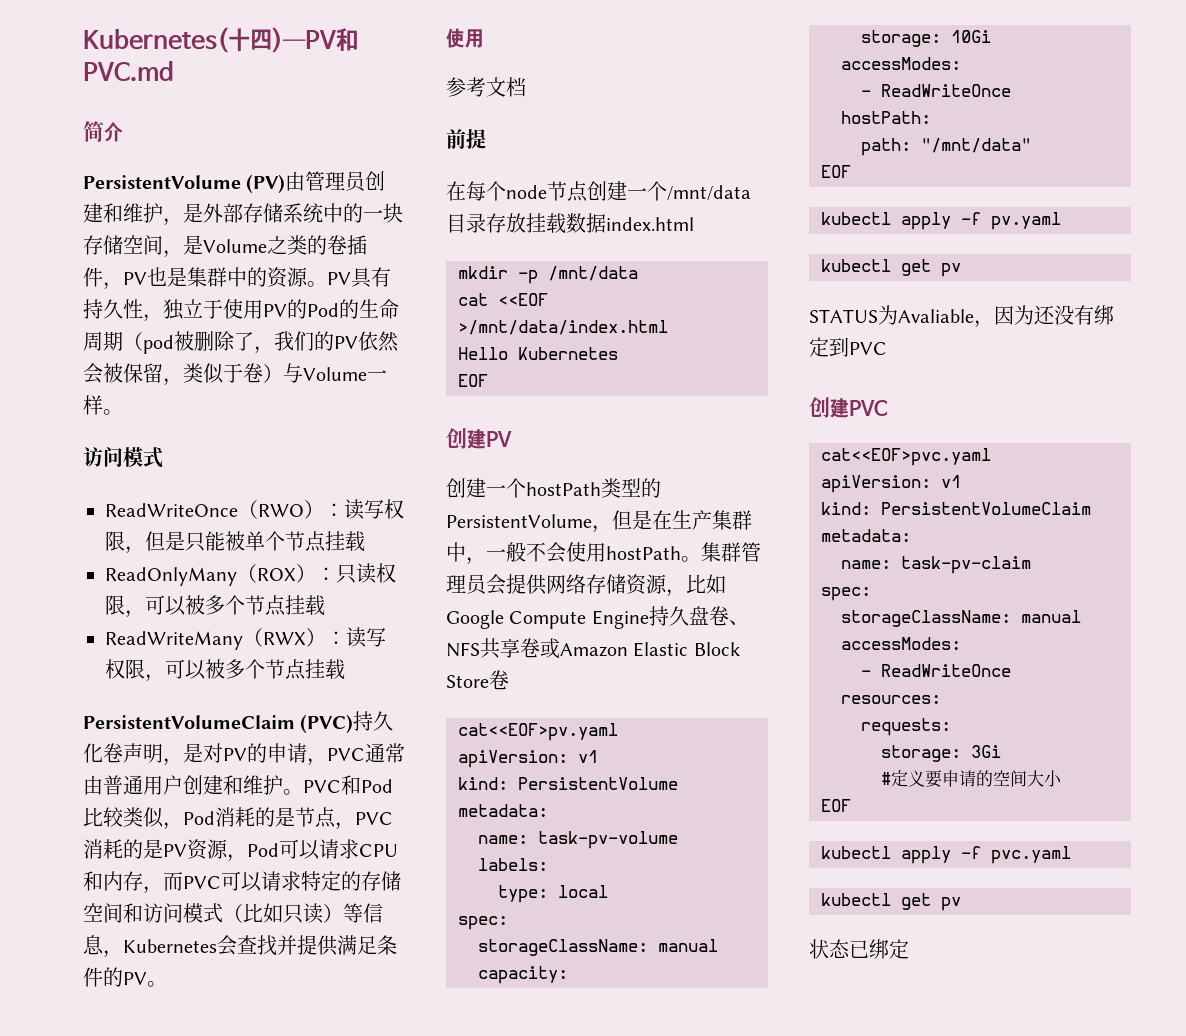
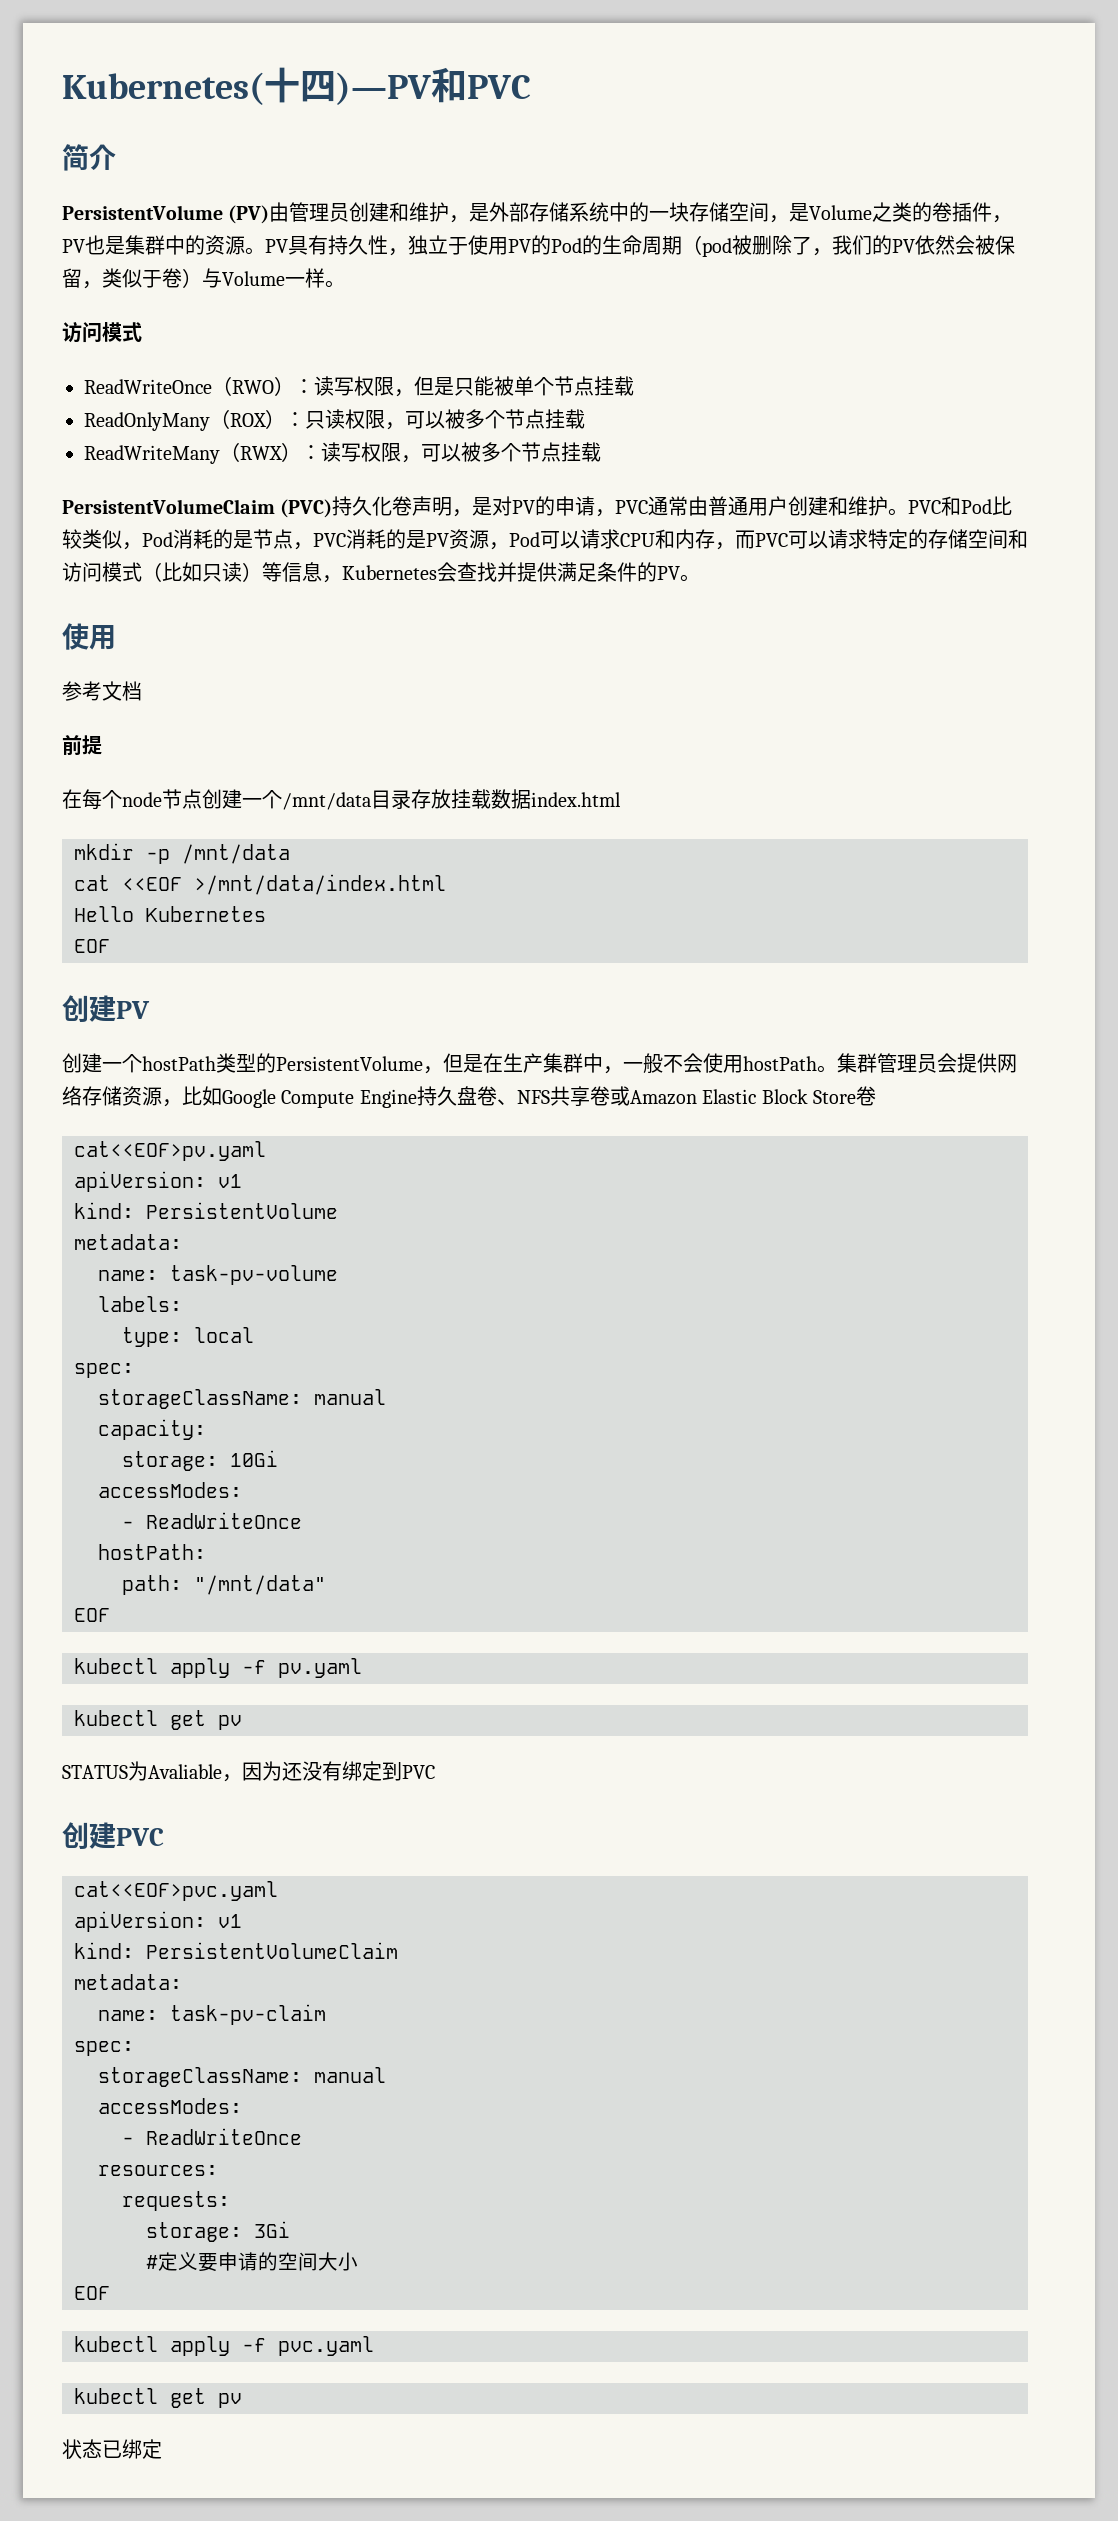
- Kubernetes(十四)—PV和PVC.md
+ Kubernetes(十四)—PV和PVC

